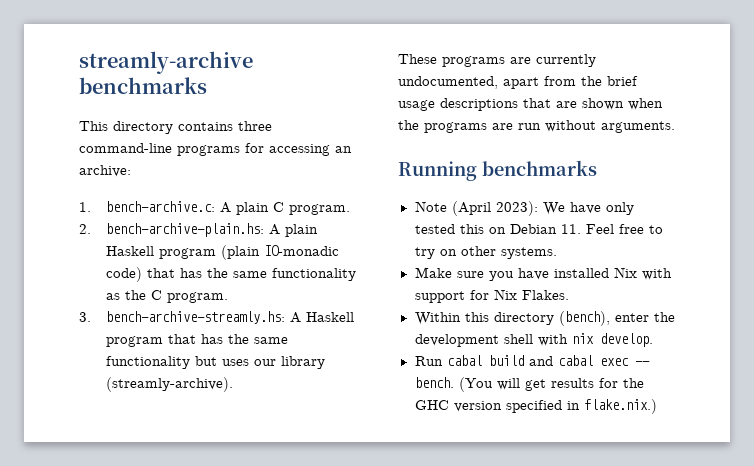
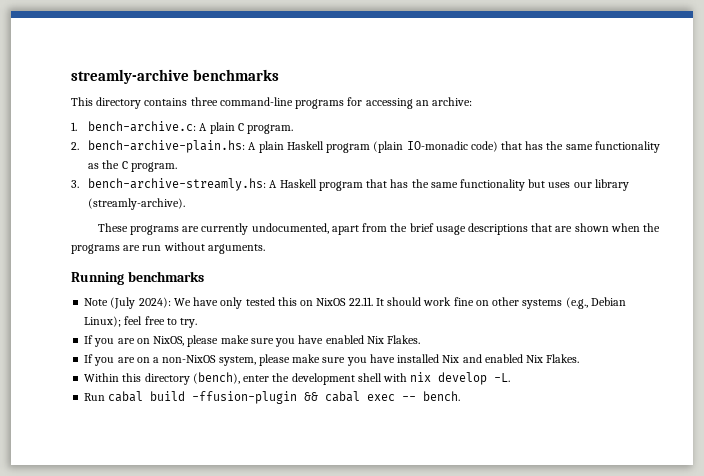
- Note (April 2023): We have only tested this on Debian 11. Feel free to try on other systems.
- Make sure you have installed Nix with support for Nix Flakes.
+ Note (July 2024): We have only tested this on NixOS 22.11. It should work fine on other systems (e.g., Debian Linux); feel free to try.
+ If you are on NixOS, please make sure you have enabled Nix Flakes.
+ If you are on a non-NixOS system, please make sure you have installed Nix and enabled Nix Flakes.
- Within this directory (bench), enter the development shell with nix develop.
+ Within this directory (bench), enter the development shell with nix develop -L.
- Run cabal build and cabal exec -- bench. (You will get results for the GHC version specified in flake.nix.)
+ Run cabal build -ffusion-plugin && cabal exec -- bench.

